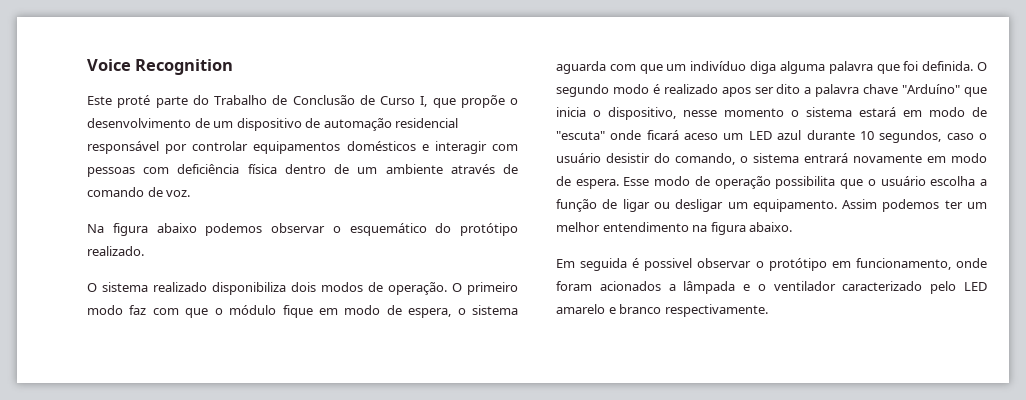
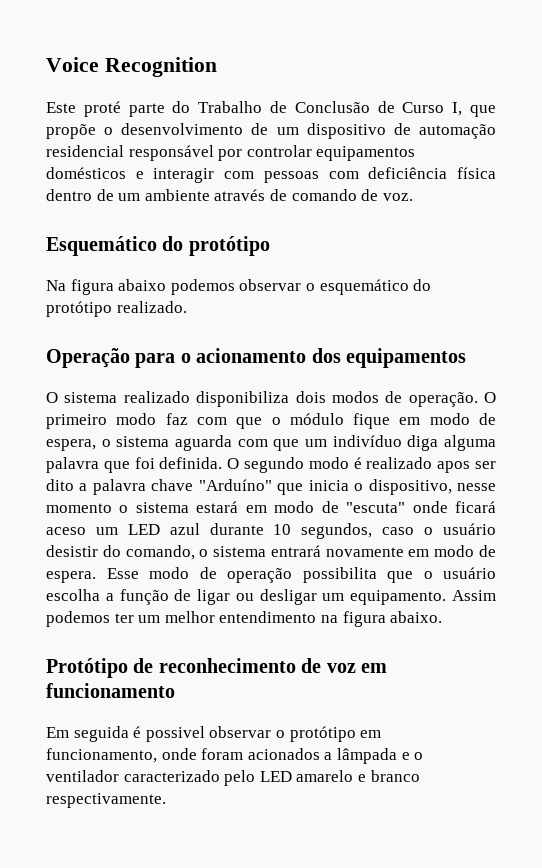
+ Esquemático do protótipo
+ Operação para o acionamento dos equipamentos
+ Protótipo de reconhecimento de voz em funcionamento

